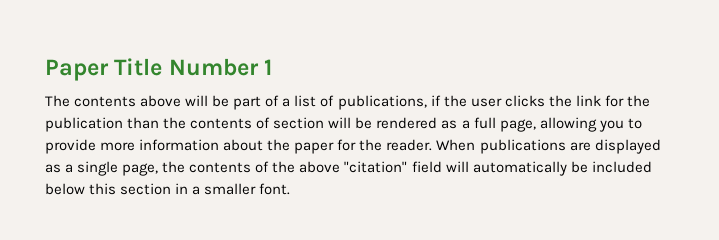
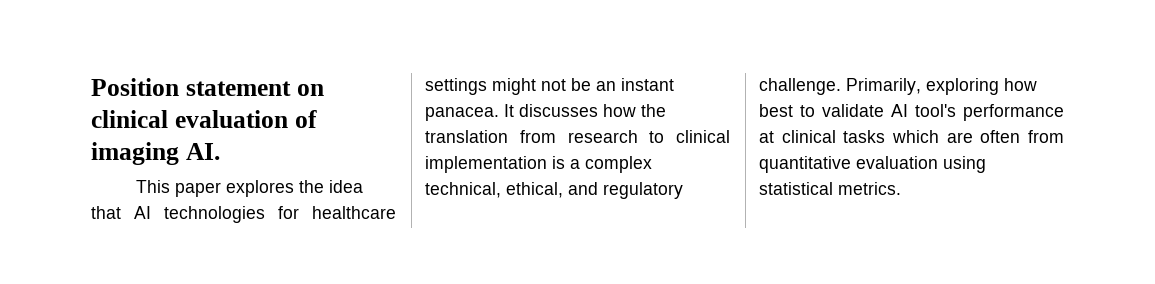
- Paper Title Number 1
- The contents above will be part of a list of publications, if the user clicks the link for the publication than the contents of section will be rendered as a full page, allowing you to provide more information about the paper for the reader. When publications are displayed as a single page, the contents of the above "citation" field will automatically be included below this section in a smaller font.
+ Position statement on clinical evaluation of imaging AI.
+ This paper explores the idea that AI technologies for healthcare settings might not be an instant panacea. It discusses how the translation from research to clinical implementation is a complex technical, ethical, and regulatory challenge. Primarily, exploring how best to validate AI tool's performance at clinical tasks which are often from quantitative evaluation using statistical metrics.

